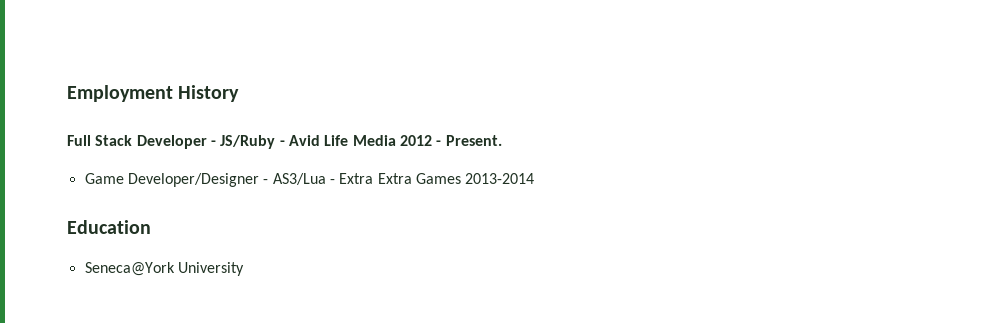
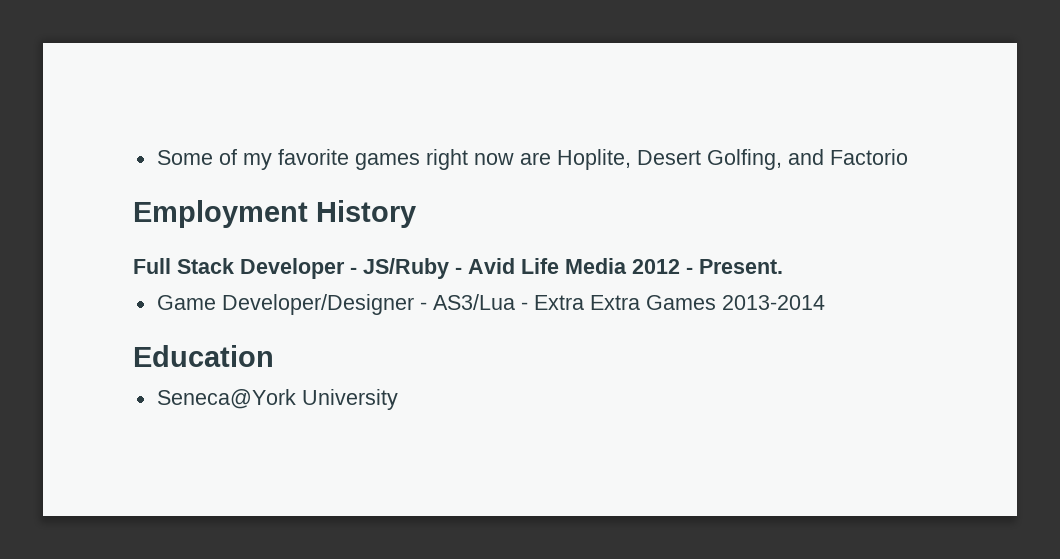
+ Some of my favorite games right now are Hoplite, Desert Golfing, and Factorio

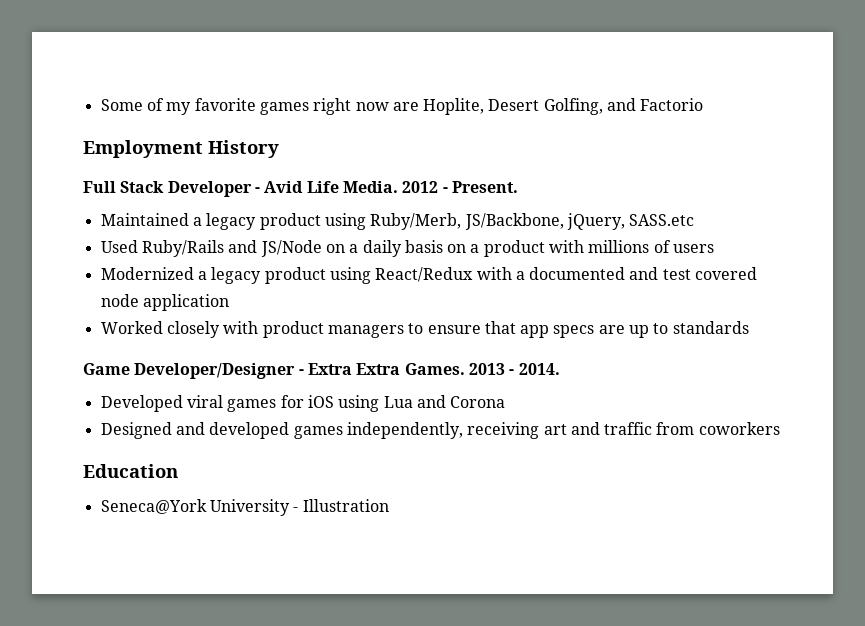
- Full Stack Developer - JS/Ruby - Avid Life Media 2012 - Present.
+ Full Stack Developer - Avid Life Media. 2012 - Present.
- Game Developer/Designer - AS3/Lua - Extra Extra Games 2013-2014
+ Maintained a legacy product using Ruby/Merb, JS/Backbone, jQuery, SASS.etc
+ Used Ruby/Rails and JS/Node on a daily basis on a product with millions of users
+ Modernized a legacy product using React/Redux with a documented and test covered node application
+ Worked closely with product managers to ensure that app specs are up to standards
+ Game Developer/Designer - Extra Extra Games. 2013 - 2014.
+ Developed viral games for iOS using Lua and Corona
+ Designed and developed games independently, receiving art and traffic from coworkers
- Seneca@York University
+ Seneca@York University - Illustration

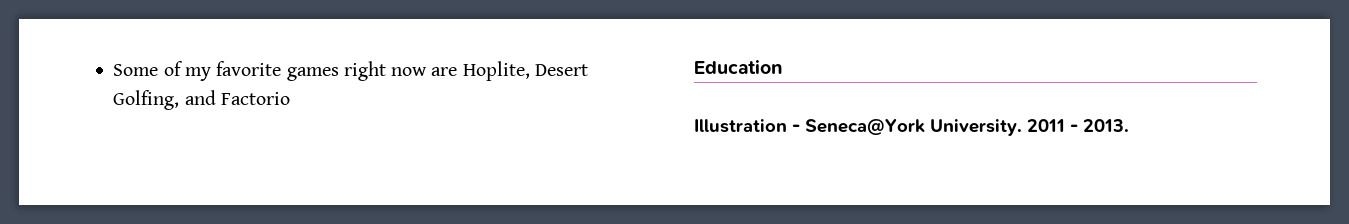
- Employment History
- Full Stack Developer - Avid Life Media. 2012 - Present.
- Maintained a legacy product using Ruby/Merb, JS/Backbone, jQuery, SASS.etc
- Used Ruby/Rails and JS/Node on a daily basis on a product with millions of users
- Modernized a legacy product using React/Redux with a documented and test covered node application
- Worked closely with product managers to ensure that app specs are up to standards
- Game Developer/Designer - Extra Extra Games. 2013 - 2014.
- Developed viral games for iOS using Lua and Corona
- Designed and developed games independently, receiving art and traffic from coworkers
  Education
- Seneca@York University - Illustration
+ Illustration - Seneca@York University. 2011 - 2013.

